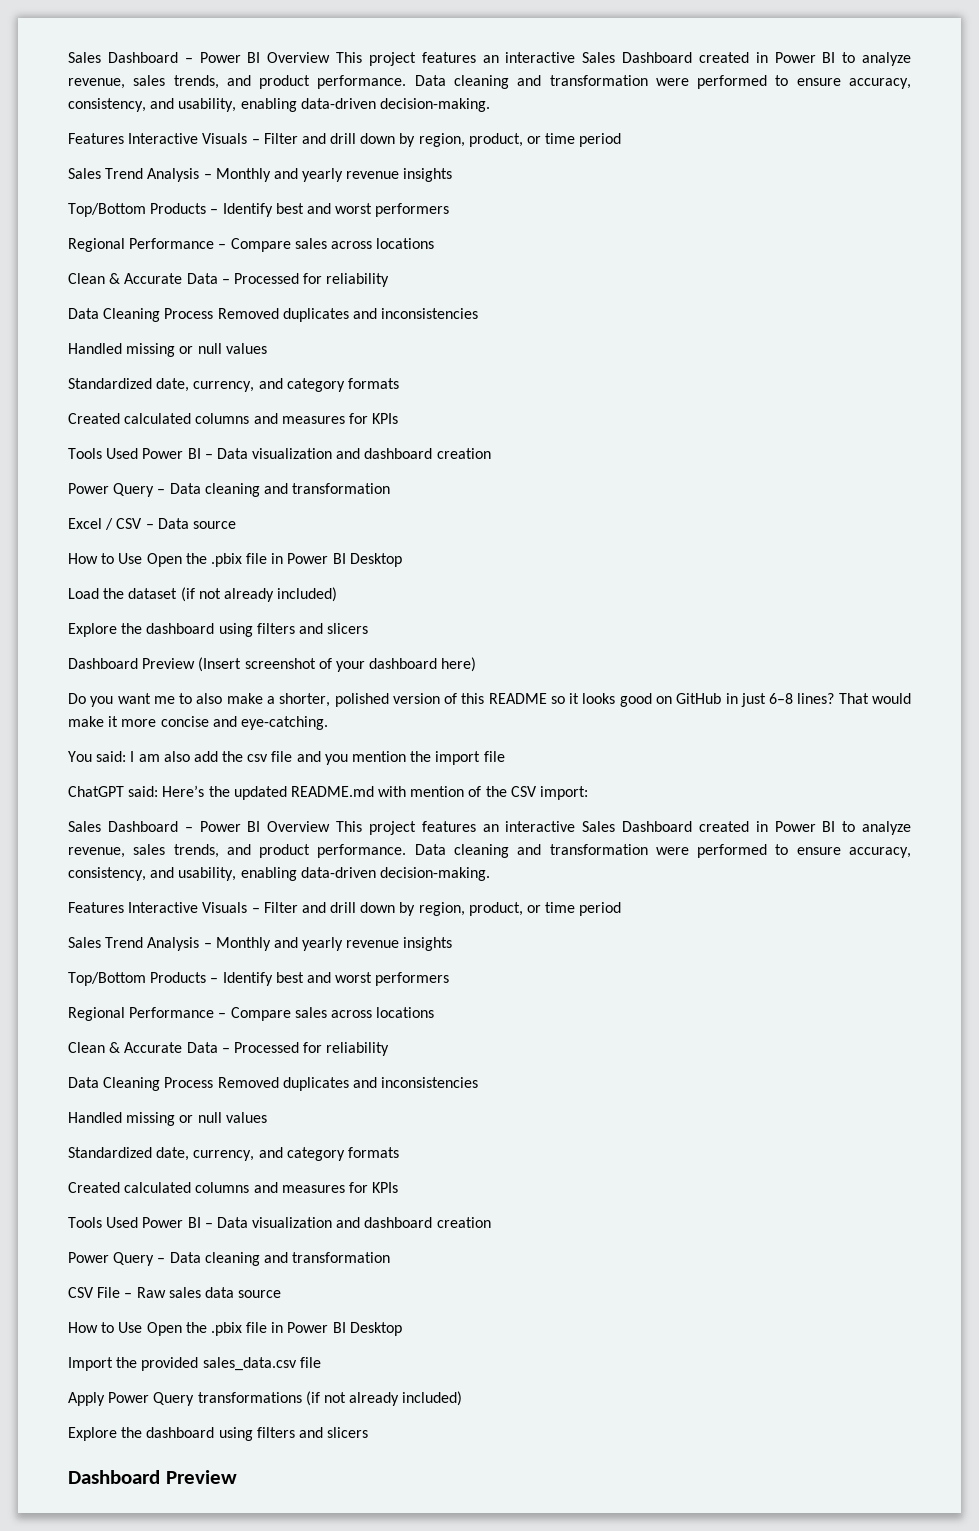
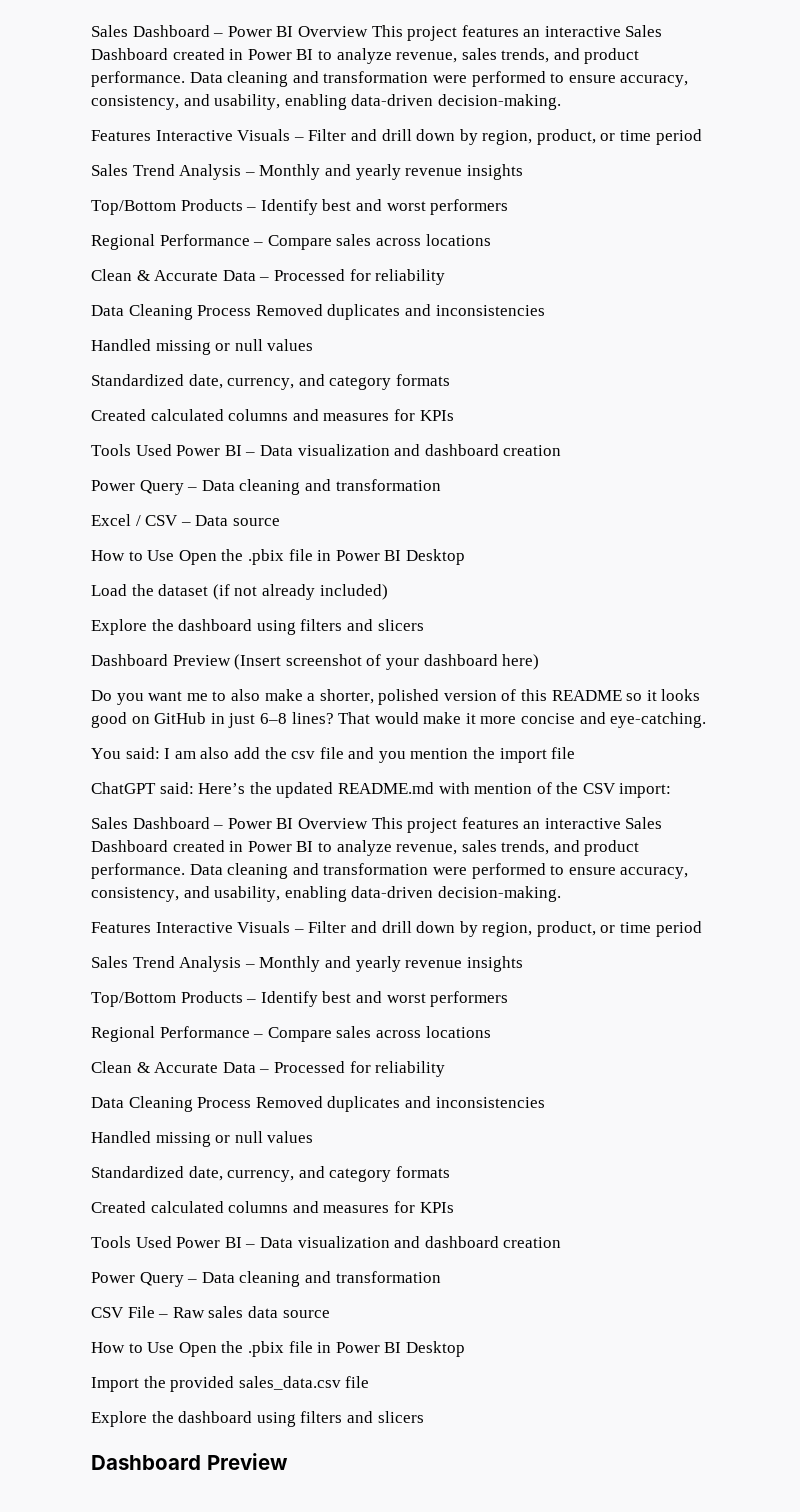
- Apply Power Query transformations (if not already included)

